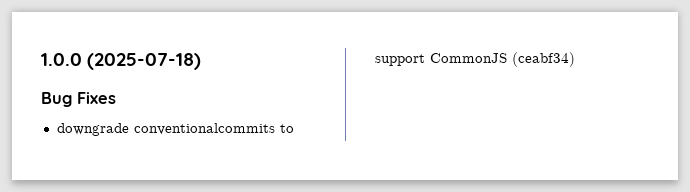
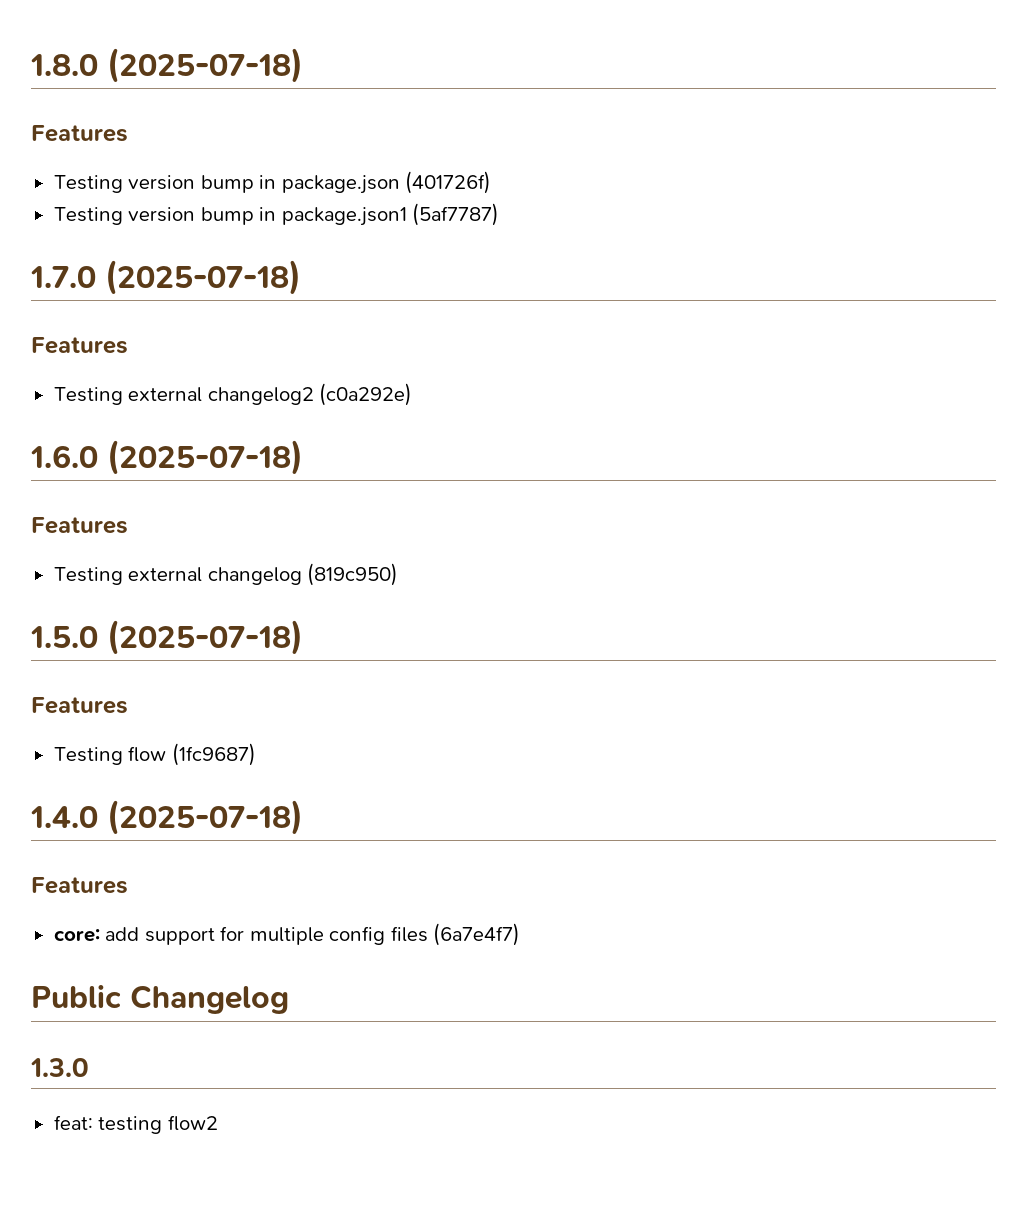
- 1.0.0 (2025-07-18)
- Bug Fixes
- downgrade conventionalcommits to support CommonJS (ceabf34)
+ 1.8.0 (2025-07-18)
+ Features
+ Testing version bump in package.json (401726f)
+ Testing version bump in package.json1 (5af7787)
+ 1.7.0 (2025-07-18)
+ Features
+ Testing external changelog2 (c0a292e)
+ 1.6.0 (2025-07-18)
+ Features
+ Testing external changelog (819c950)
+ 1.5.0 (2025-07-18)
+ Features
+ Testing flow (1fc9687)
+ 1.4.0 (2025-07-18)
+ Features
+ core: add support for multiple config files (6a7e4f7)
+ Public Changelog
+ 1.3.0
+ feat: testing flow2

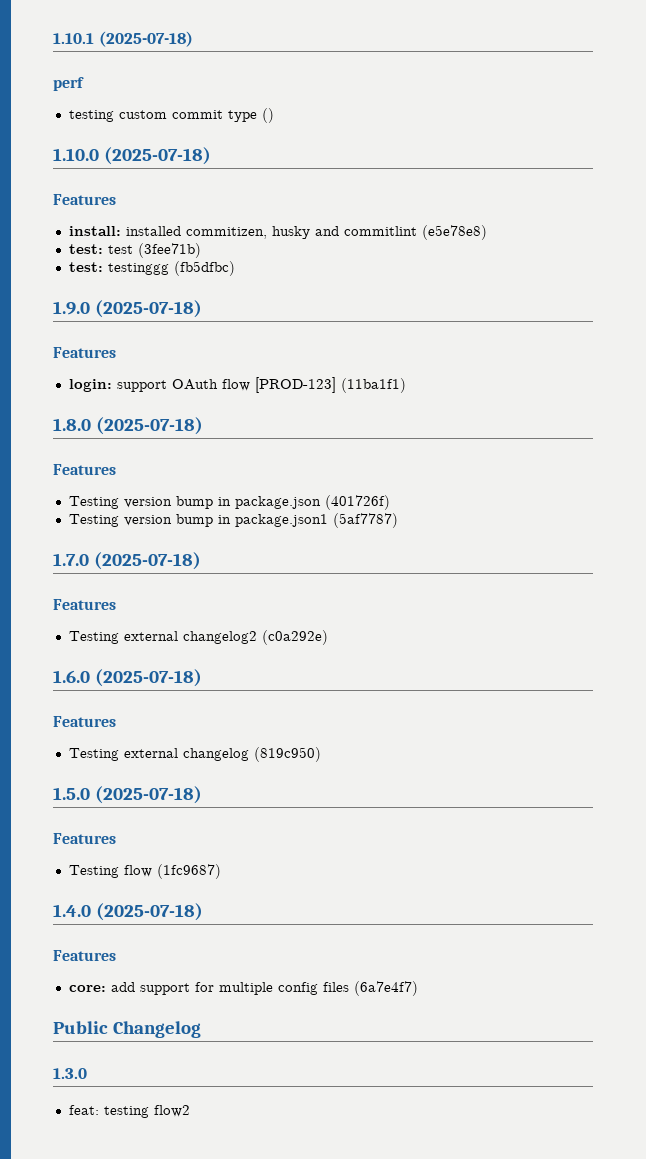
+ 1.10.1 (2025-07-18)
+ perf
+ testing custom commit type ()
+ 1.10.0 (2025-07-18)
+ Features
+ install: installed commitizen, husky and commitlint (e5e78e8)
+ test: test (3fee71b)
+ test: testinggg (fb5dfbc)
+ 1.9.0 (2025-07-18)
+ Features
+ login: support OAuth flow [PROD-123] (11ba1f1)

